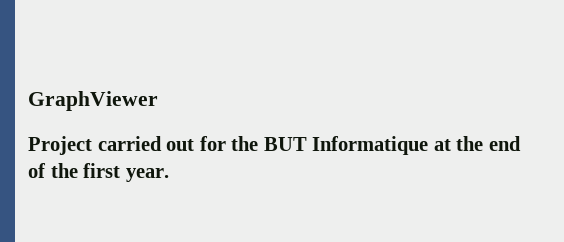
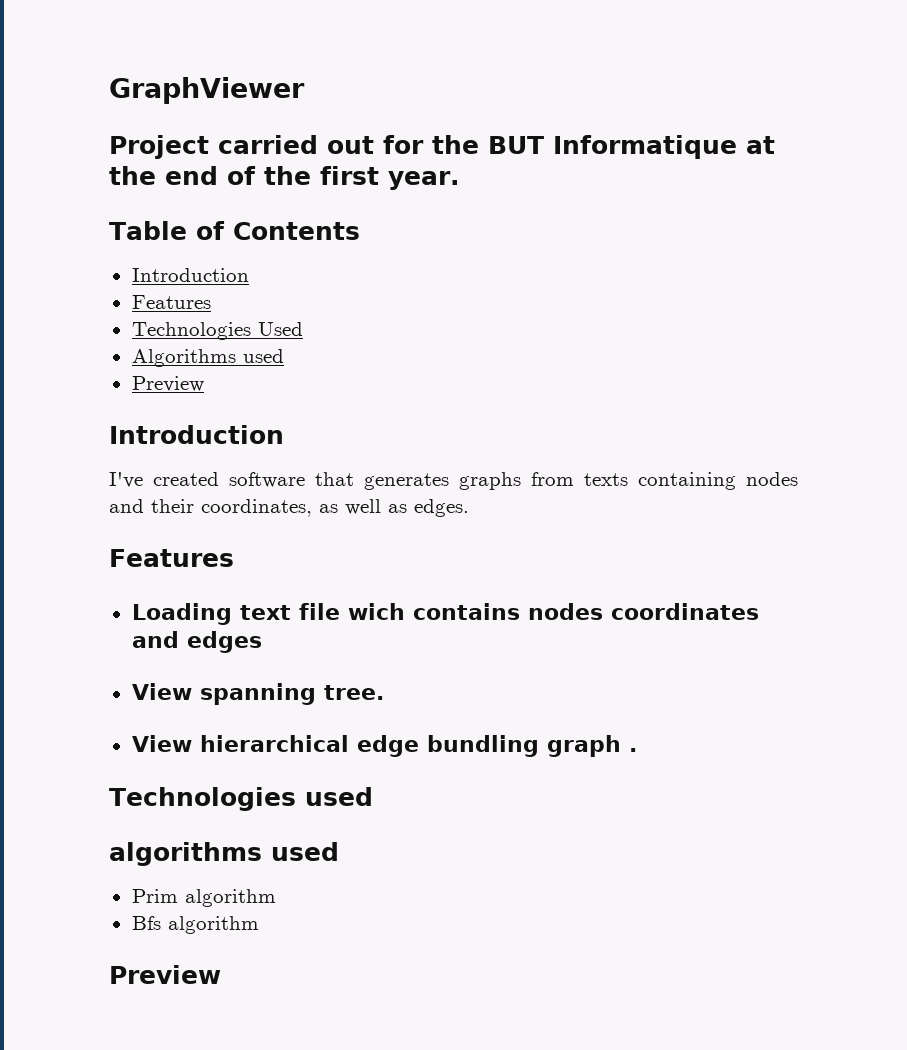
+ Table of Contents
+ Introduction
+ Features
+ Technologies Used
+ Algorithms used
+ Preview
+ Introduction
+ I've created software that generates graphs from texts containing nodes and their coordinates, as well as edges.
+ Features
+ Loading text file wich contains nodes coordinates and edges
+ View spanning tree.
+ View hierarchical edge bundling graph .
+ Technologies used
+ algorithms used
+ Prim algorithm
+ Bfs algorithm
+ Preview

